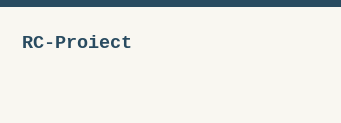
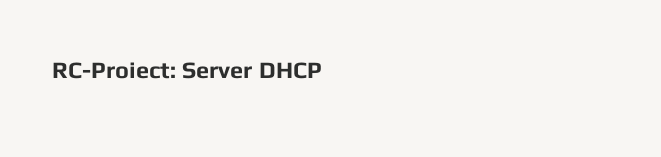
- RC-Proiect
+ RC-Proiect: Server DHCP

